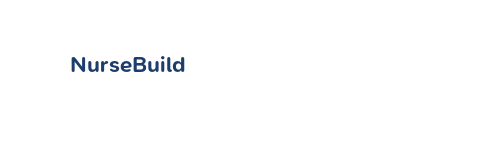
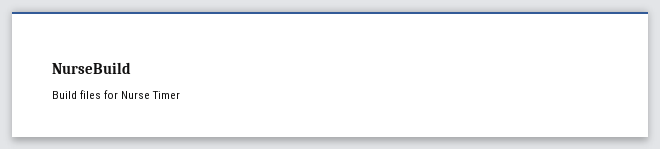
+ Build files for Nurse Timer

